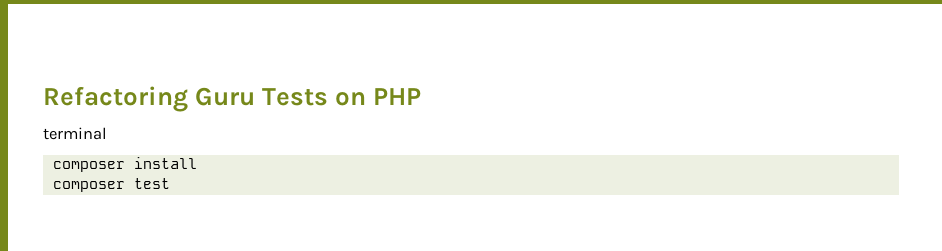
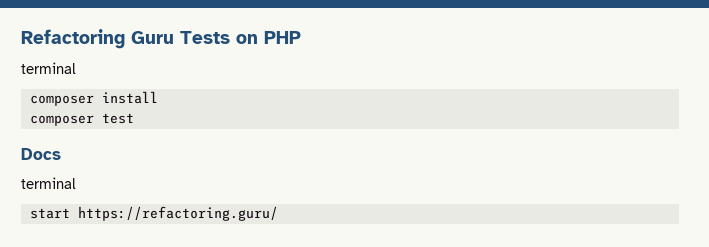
+ Docs
+ terminal
+ start https://refactoring.guru/

